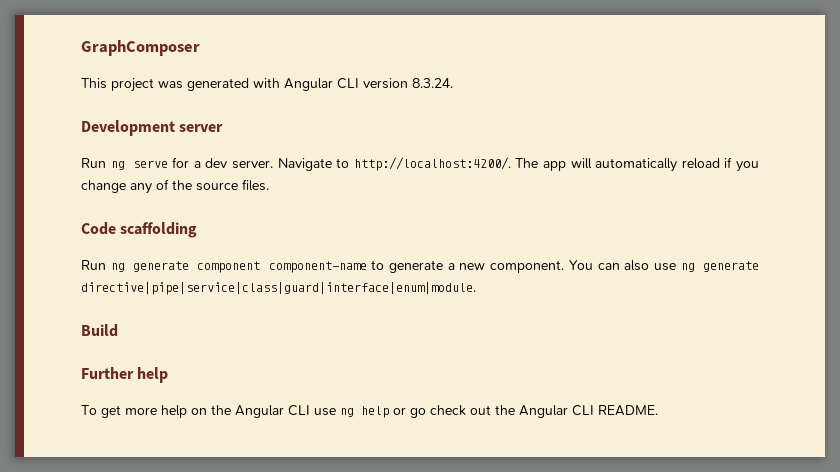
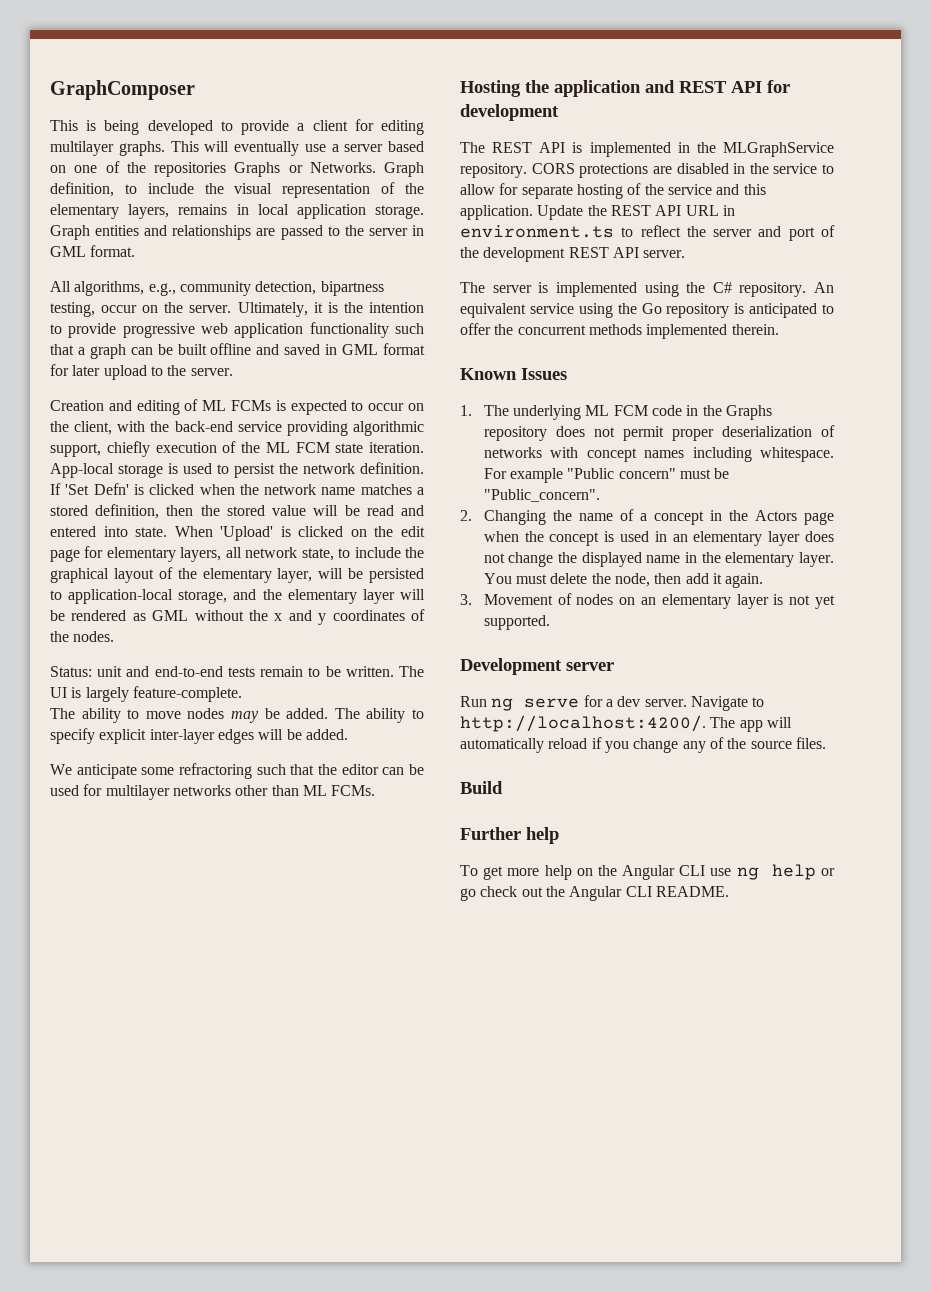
- This project was generated with Angular CLI version 8.3.24.
+ This is being developed to provide a client for editing multilayer graphs. This will eventually use a server based on one of the repositories Graphs or Networks. Graph definition, to include the visual representation of the elementary layers, remains in local application storage. Graph entities and relationships are passed to the server in GML format.
+ All algorithms, e.g., community detection, bipartness testing, occur on the server. Ultimately, it is the intention to provide progressive web application functionality such that a graph can be built offline and saved in GML format for later upload to the server.
+ Creation and editing of ML FCMs is expected to occur on the client, with the back-end service providing algorithmic support, chiefly execution of the ML FCM state iteration. App-local storage is used to persist the network definition. If 'Set Defn' is clicked when the network name matches a stored definition, then the stored value will be read and entered into state. When 'Upload' is clicked on the edit page for elementary layers, all network state, to include the graphical layout of the elementary layer, will be persisted to application-local storage, and the elementary layer will be rendered as GML without the x and y coordinates of the nodes.
+ Status: unit and end-to-end tests remain to be written. The UI is largely feature-complete.
+ The ability to move nodes may be added. The ability to specify explicit inter-layer edges will be added.
+ We anticipate some refractoring such that the editor can be used for multilayer networks other than ML FCMs.
+ Hosting the application and REST API for development
+ The REST API is implemented in the MLGraphService repository. CORS protections are disabled in the service to allow for separate hosting of the service and this application. Update the REST API URL in environment.ts to reflect the server and port of the development REST API server.
+ The server is implemented using the C# repository. An equivalent service using the Go repository is anticipated to offer the concurrent methods implemented therein.
+ Known Issues
+ 1. The underlying ML FCM code in the Graphs repository does not permit proper deserialization of networks with concept names including whitespace. For example "Public concern" must be "Public_concern".
+ 2. Changing the name of a concept in the Actors page when the concept is used in an elementary layer does not change the displayed name in the elementary layer. You must delete the node, then add it again.
+ 3. Movement of nodes on an elementary layer is not yet supported.
- Code scaffolding
- Run ng generate component component-name to generate a new component. You can also use ng generate directive|pipe|service|class|guard|interface|enum|module.

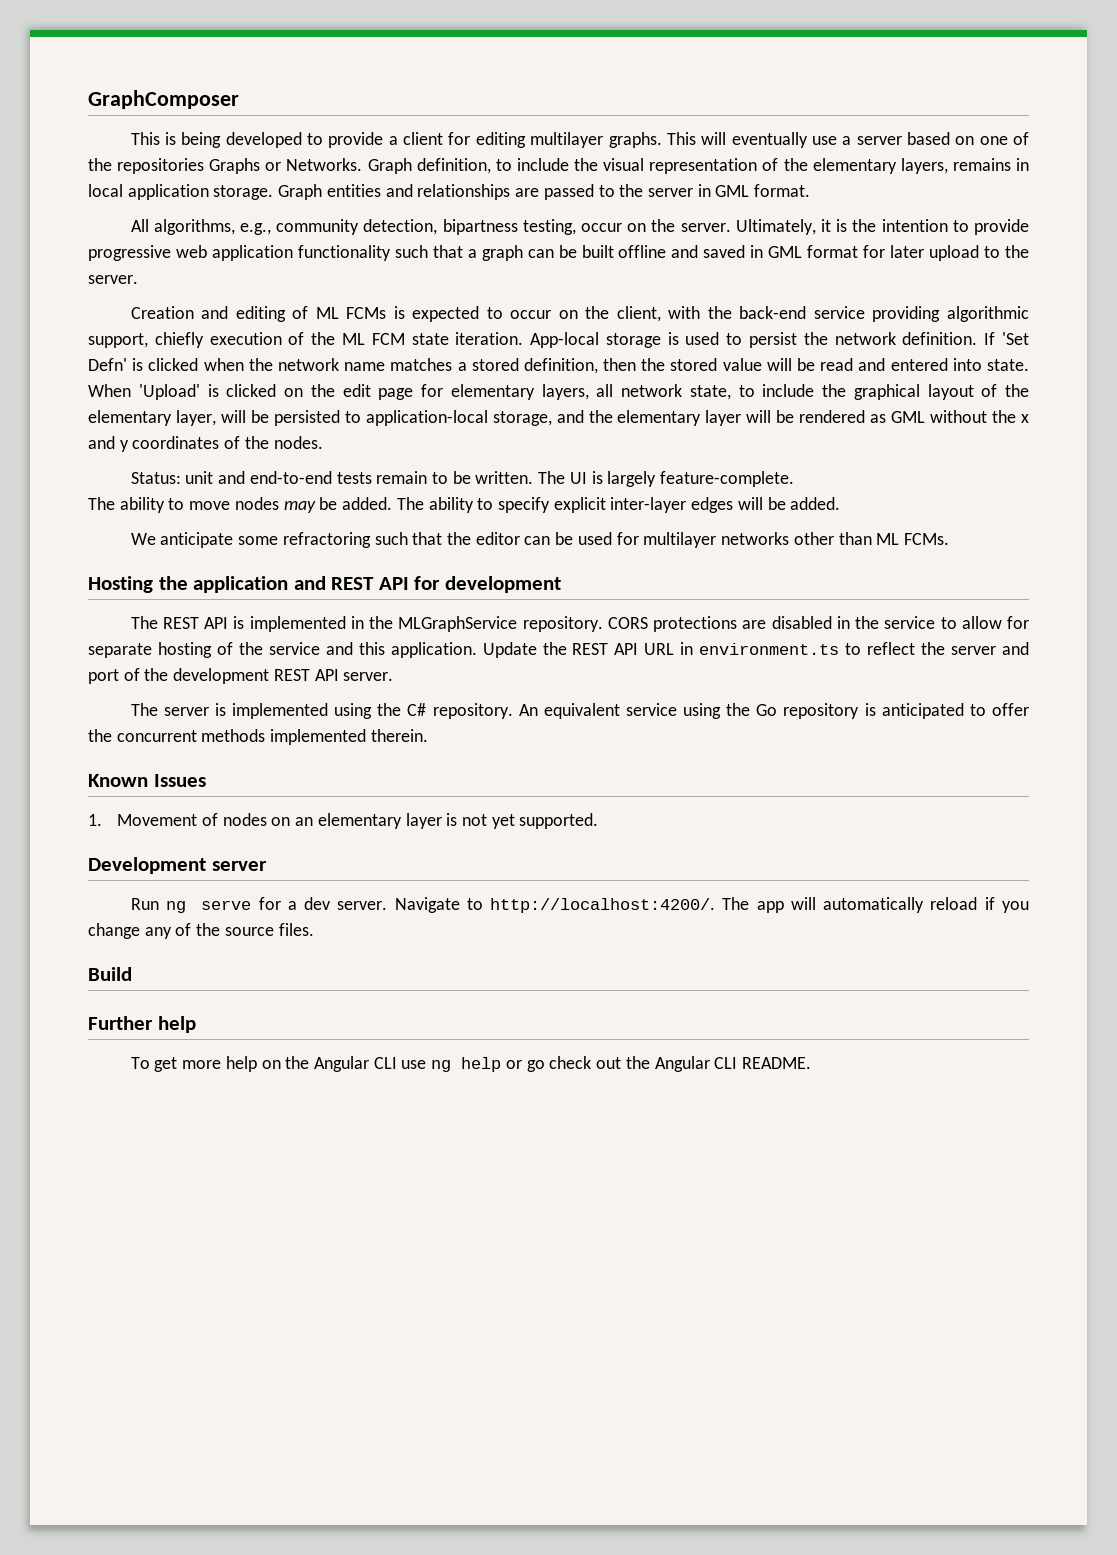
- 1. The underlying ML FCM code in the Graphs repository does not permit proper deserialization of networks with concept names including whitespace. For example "Public concern" must be "Public_concern".
- 2. Changing the name of a concept in the Actors page when the concept is used in an elementary layer does not change the displayed name in the elementary layer. You must delete the node, then add it again.
- 3. Movement of nodes on an elementary layer is not yet supported.
+ 1. Movement of nodes on an elementary layer is not yet supported.

